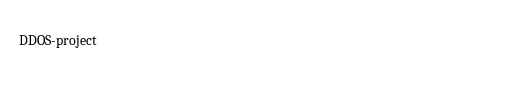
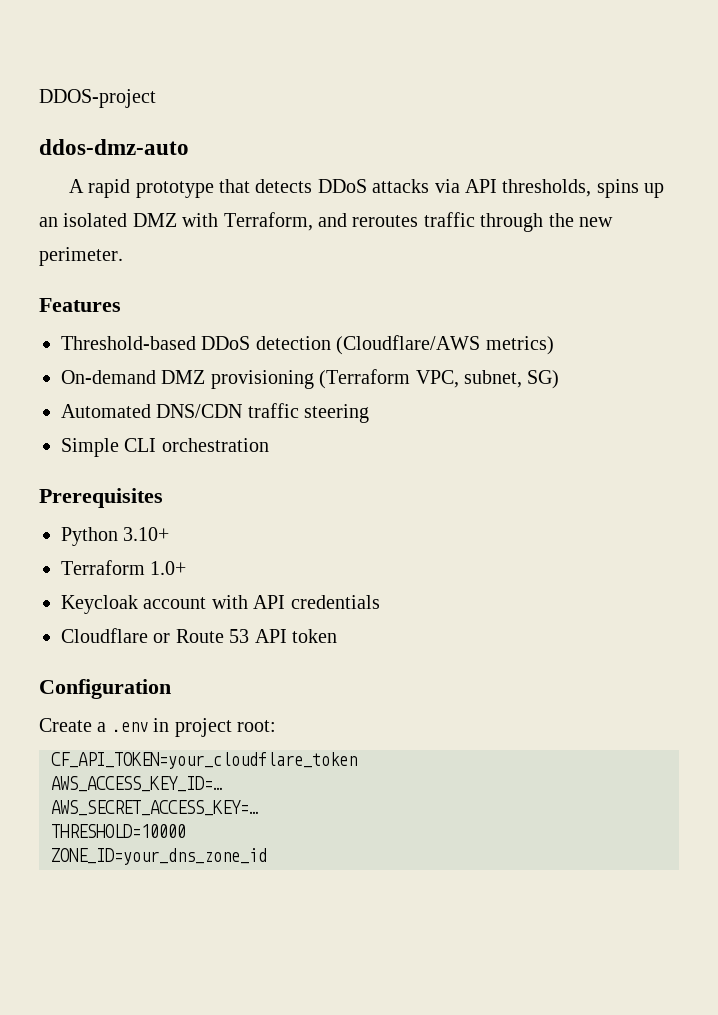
+ ddos-dmz-auto
+ A rapid prototype that detects DDoS attacks via API thresholds, spins up an isolated DMZ with Terraform, and reroutes traffic through the new perimeter.
+ Features
+ Threshold-based DDoS detection (Cloudflare/AWS metrics)
+ On-demand DMZ provisioning (Terraform VPC, subnet, SG)
+ Automated DNS/CDN traffic steering
+ Simple CLI orchestration
+ Prerequisites
+ Python 3.10+
+ Terraform 1.0+
+ Keycloak account with API credentials
+ Cloudflare or Route 53 API token
+ Configuration
+ Create a .env in project root:
+ CF_API_TOKEN=your_cloudflare_token
+ AWS_ACCESS_KEY_ID=…
+ AWS_SECRET_ACCESS_KEY=…
+ THRESHOLD=10000
+ ZONE_ID=your_dns_zone_id

